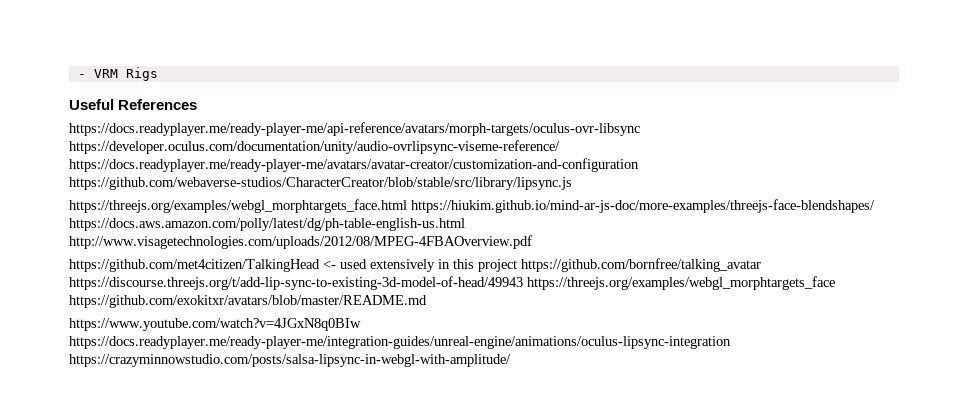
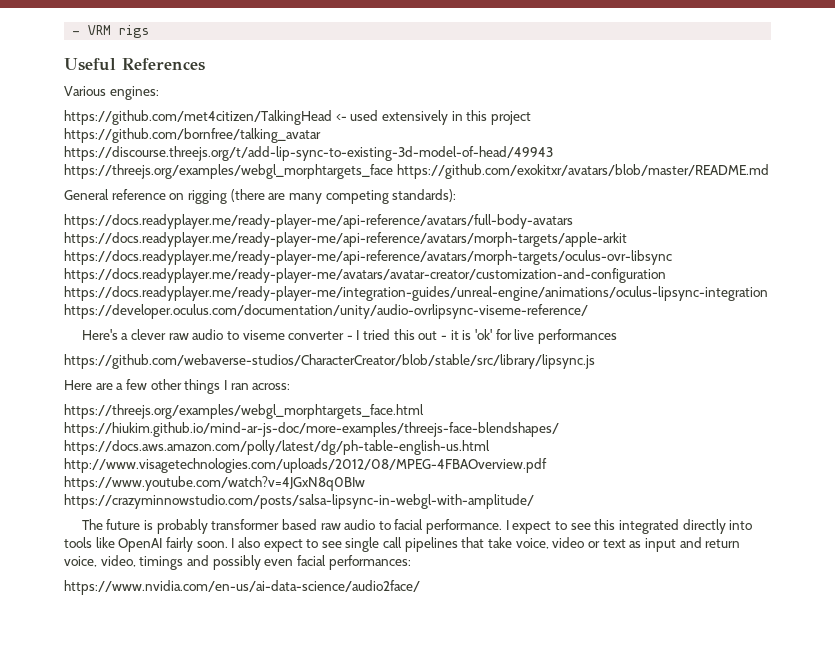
- - VRM Rigs
+ - VRM rigs
- https://docs.readyplayer.me/ready-player-me/api-reference/avatars/morph-targets/oculus-ovr-libsync https://developer.oculus.com/documentation/unity/audio-ovrlipsync-viseme-reference/ https://docs.readyplayer.me/ready-player-me/avatars/avatar-creator/customization-and-configuration https://github.com/webaverse-studios/CharacterCreator/blob/stable/src/library/lipsync.js
- https://threejs.org/examples/webgl_morphtargets_face.html https://hiukim.github.io/mind-ar-js-doc/more-examples/threejs-face-blendshapes/ https://docs.aws.amazon.com/polly/latest/dg/ph-table-english-us.html http://www.visagetechnologies.com/uploads/2012/08/MPEG-4FBAOverview.pdf
+ Various engines:
- https://www.youtube.com/watch?v=4JGxN8q0BIw https://docs.readyplayer.me/ready-player-me/integration-guides/unreal-engine/animations/oculus-lipsync-integration https://crazyminnowstudio.com/posts/salsa-lipsync-in-webgl-with-amplitude/
+ General reference on rigging (there are many competing standards):
+ https://docs.readyplayer.me/ready-player-me/api-reference/avatars/full-body-avatars https://docs.readyplayer.me/ready-player-me/api-reference/avatars/morph-targets/apple-arkit https://docs.readyplayer.me/ready-player-me/api-reference/avatars/morph-targets/oculus-ovr-libsync https://docs.readyplayer.me/ready-player-me/avatars/avatar-creator/customization-and-configuration https://docs.readyplayer.me/ready-player-me/integration-guides/unreal-engine/animations/oculus-lipsync-integration https://developer.oculus.com/documentation/unity/audio-ovrlipsync-viseme-reference/
+ Here's a clever raw audio to viseme converter - I tried this out - it is 'ok' for live performances
+ https://github.com/webaverse-studios/CharacterCreator/blob/stable/src/library/lipsync.js
+ Here are a few other things I ran across:
+ https://threejs.org/examples/webgl_morphtargets_face.html https://hiukim.github.io/mind-ar-js-doc/more-examples/threejs-face-blendshapes/ https://docs.aws.amazon.com/polly/latest/dg/ph-table-english-us.html http://www.visagetechnologies.com/uploads/2012/08/MPEG-4FBAOverview.pdf https://www.youtube.com/watch?v=4JGxN8q0BIw https://crazyminnowstudio.com/posts/salsa-lipsync-in-webgl-with-amplitude/
+ The future is probably transformer based raw audio to facial performance. I expect to see this integrated directly into tools like OpenAI fairly soon. I also expect to see single call pipelines that take voice, video or text as input and return voice, video, timings and possibly even facial performances:
+ https://www.nvidia.com/en-us/ai-data-science/audio2face/

